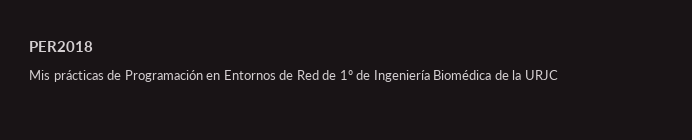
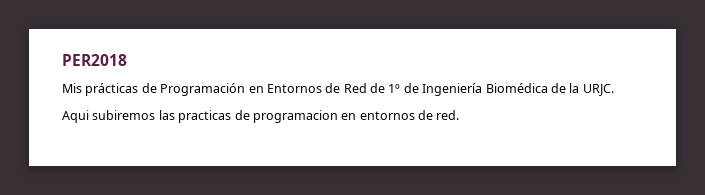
- Mis prácticas de Programación en Entornos de Red de 1º de Ingeniería Biomédica de la URJC
+ Mis prácticas de Programación en Entornos de Red de 1º de Ingeniería Biomédica de la URJC.
+ Aqui subiremos las practicas de programacion en entornos de red.

